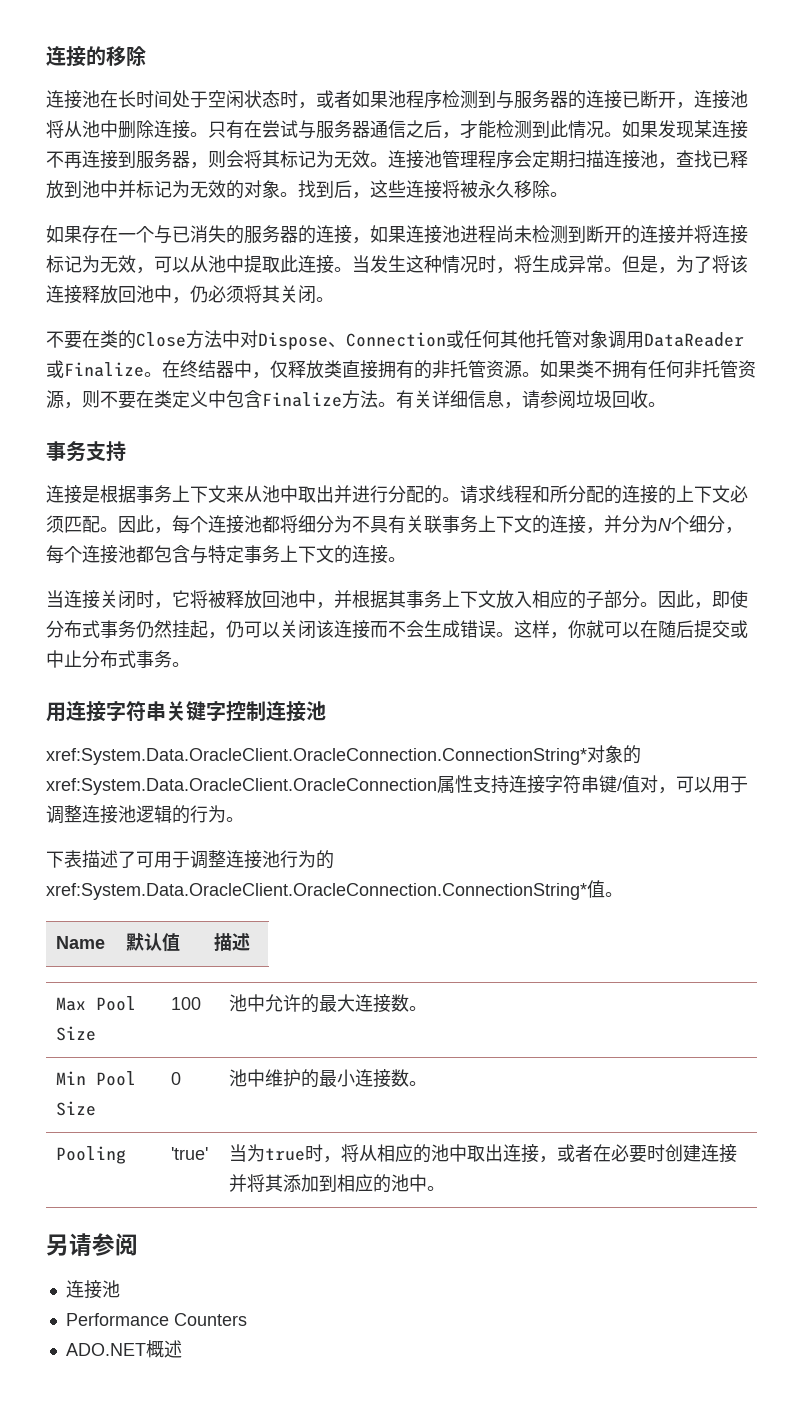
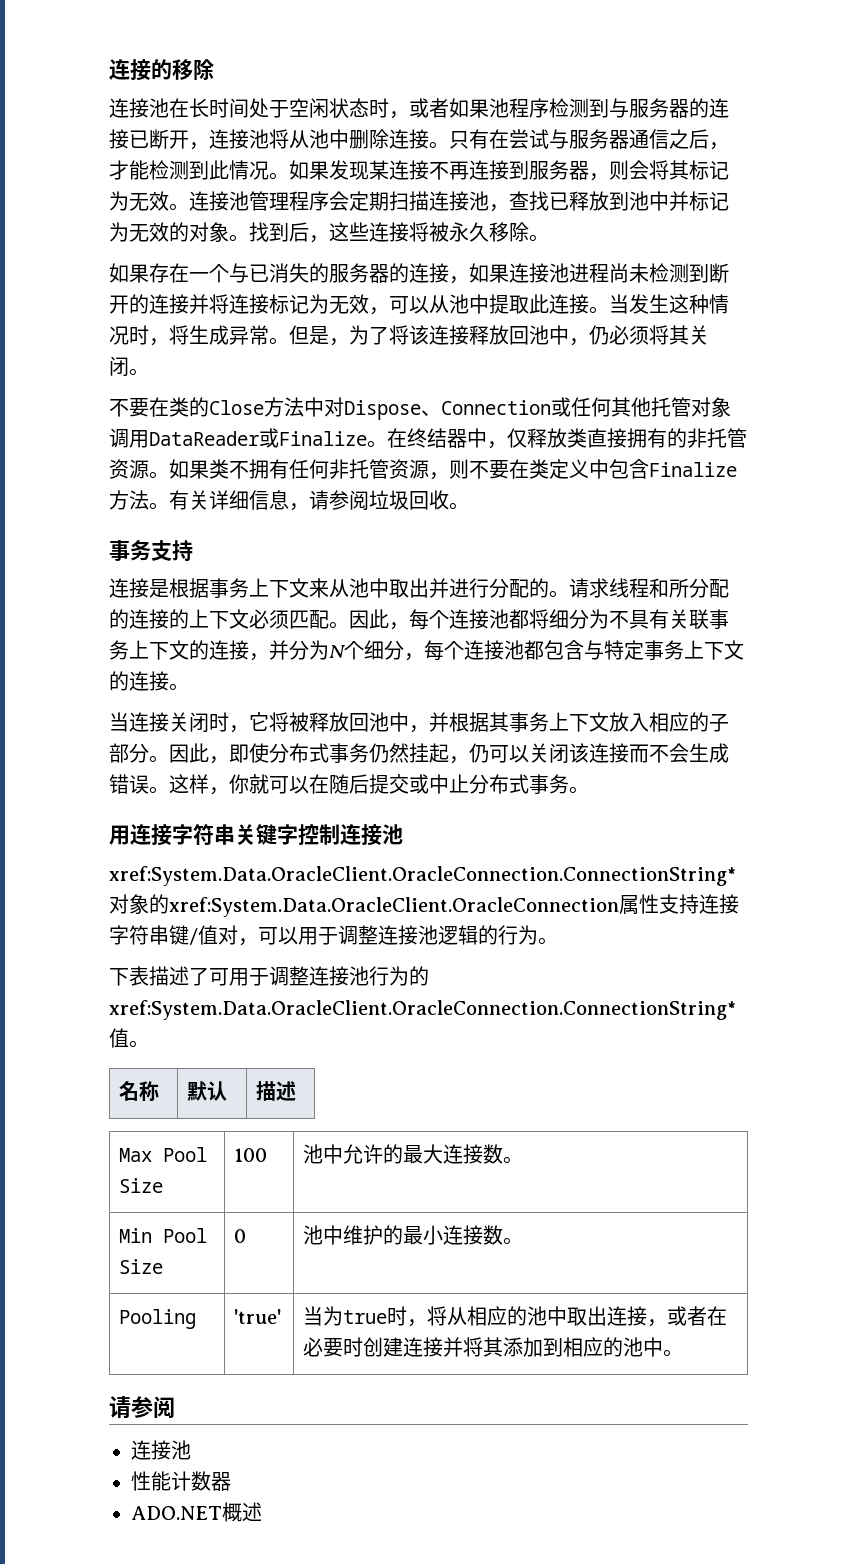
- Name | 默认值 | 描述
+ 名称 | 默认 | 描述
  Pooling | 'true' | 当为true时，将从相应的池中取出连接，或者在必要时创建连接并将其添加到相应的池中。
- 另请参阅
+ 请参阅
- Performance Counters
+ 性能计数器

